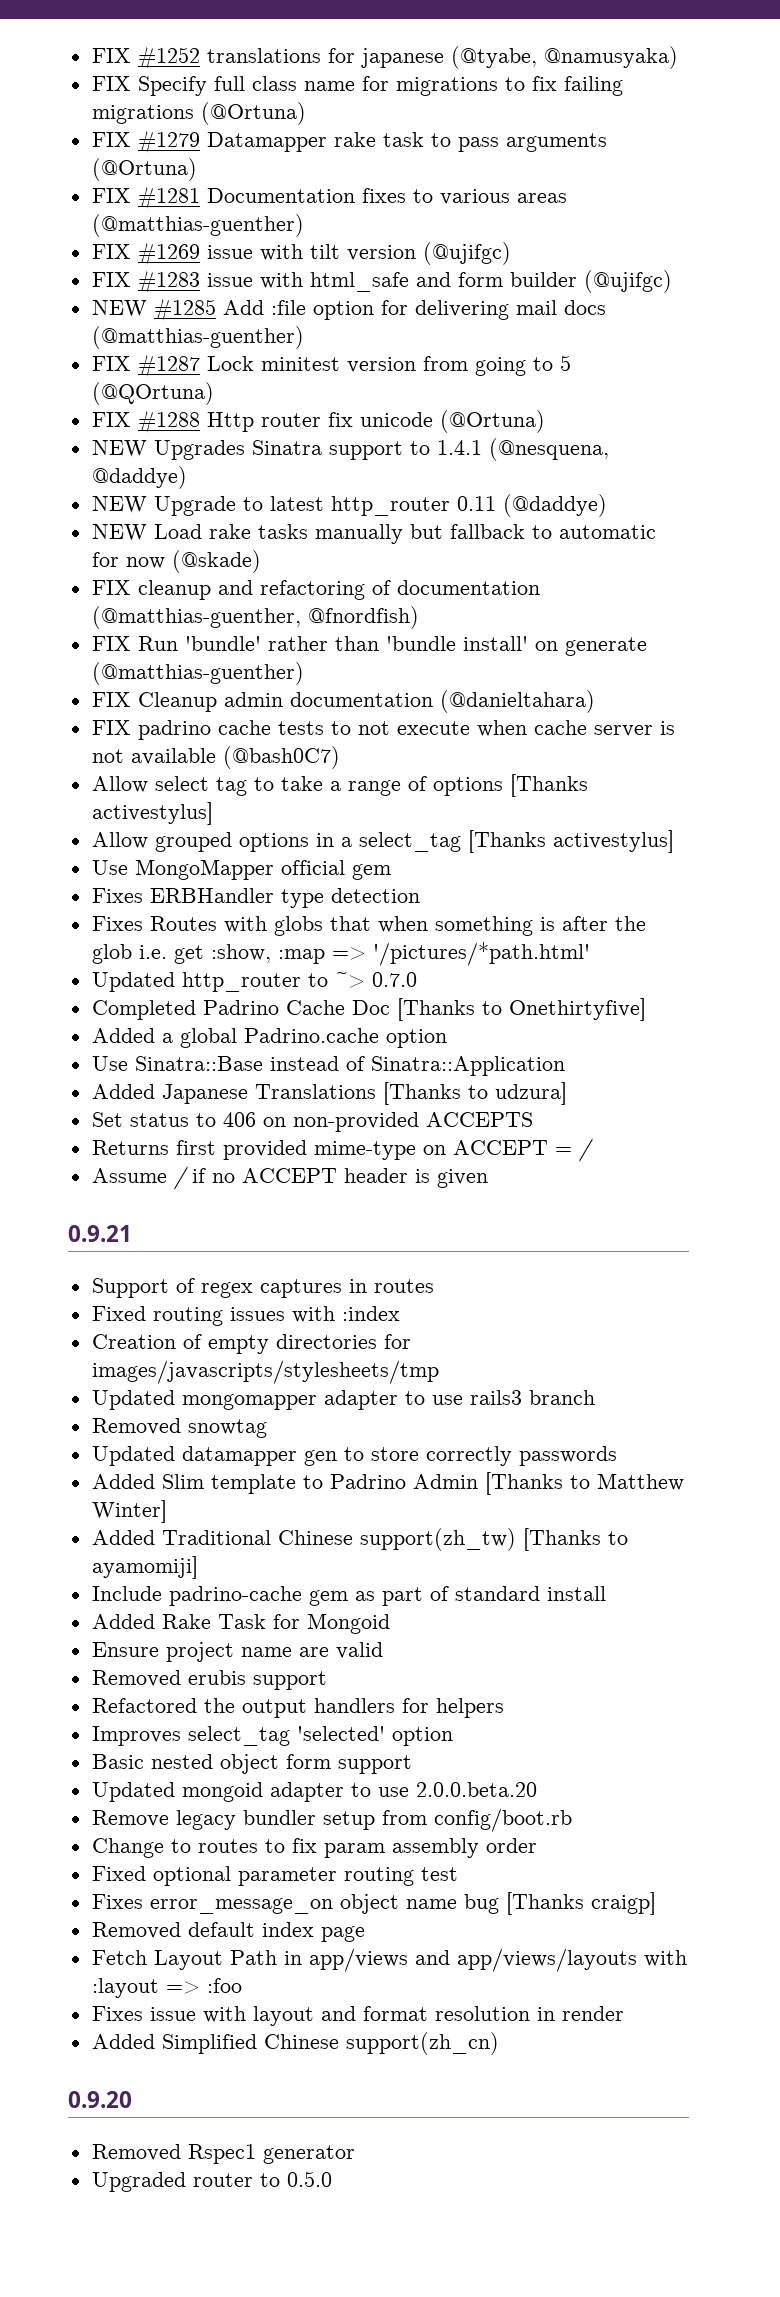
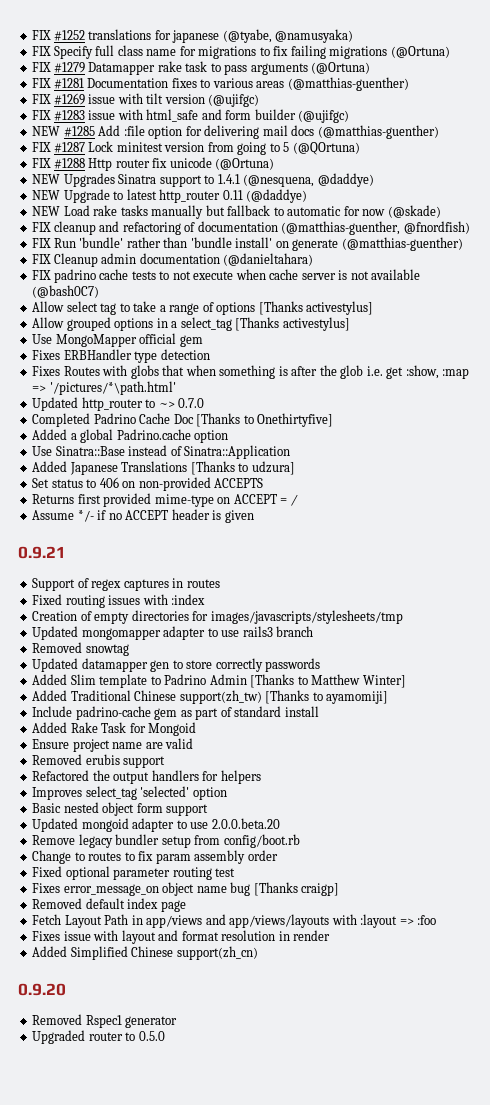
- Fixes Routes with globs that when something is after the glob i.e. get :show, :map => '/pictures/*path.html'
+ Fixes Routes with globs that when something is after the glob i.e. get :show, :map => '/pictures/*\path.html'
- Assume / if no ACCEPT header is given
+ Assume */- if no ACCEPT header is given

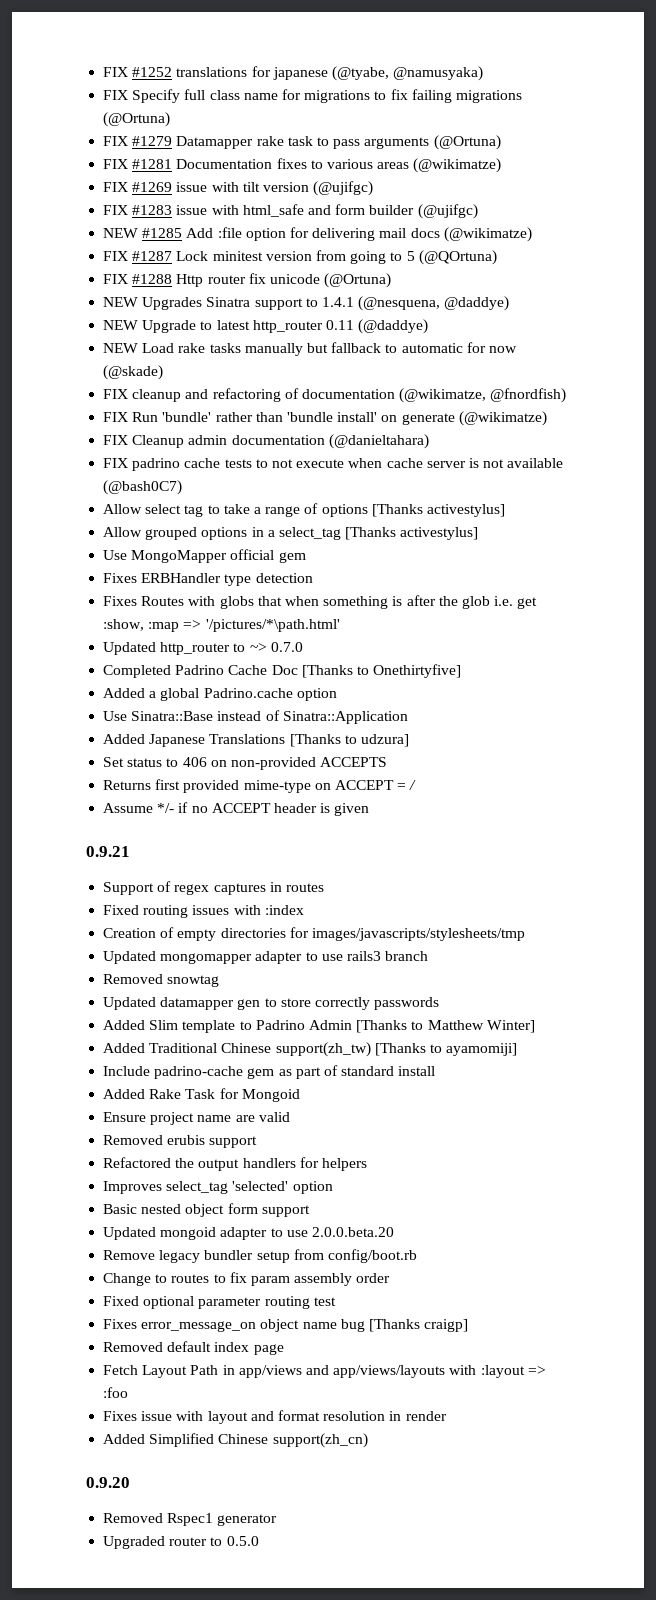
- FIX #1281 Documentation fixes to various areas (@matthias-guenther)
+ FIX #1281 Documentation fixes to various areas (@wikimatze)
- NEW #1285 Add :file option for delivering mail docs (@matthias-guenther)
+ NEW #1285 Add :file option for delivering mail docs (@wikimatze)
- FIX cleanup and refactoring of documentation (@matthias-guenther, @fnordfish)
+ FIX cleanup and refactoring of documentation (@wikimatze, @fnordfish)
- FIX Run 'bundle' rather than 'bundle install' on generate (@matthias-guenther)
+ FIX Run 'bundle' rather than 'bundle install' on generate (@wikimatze)

